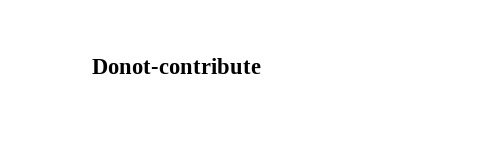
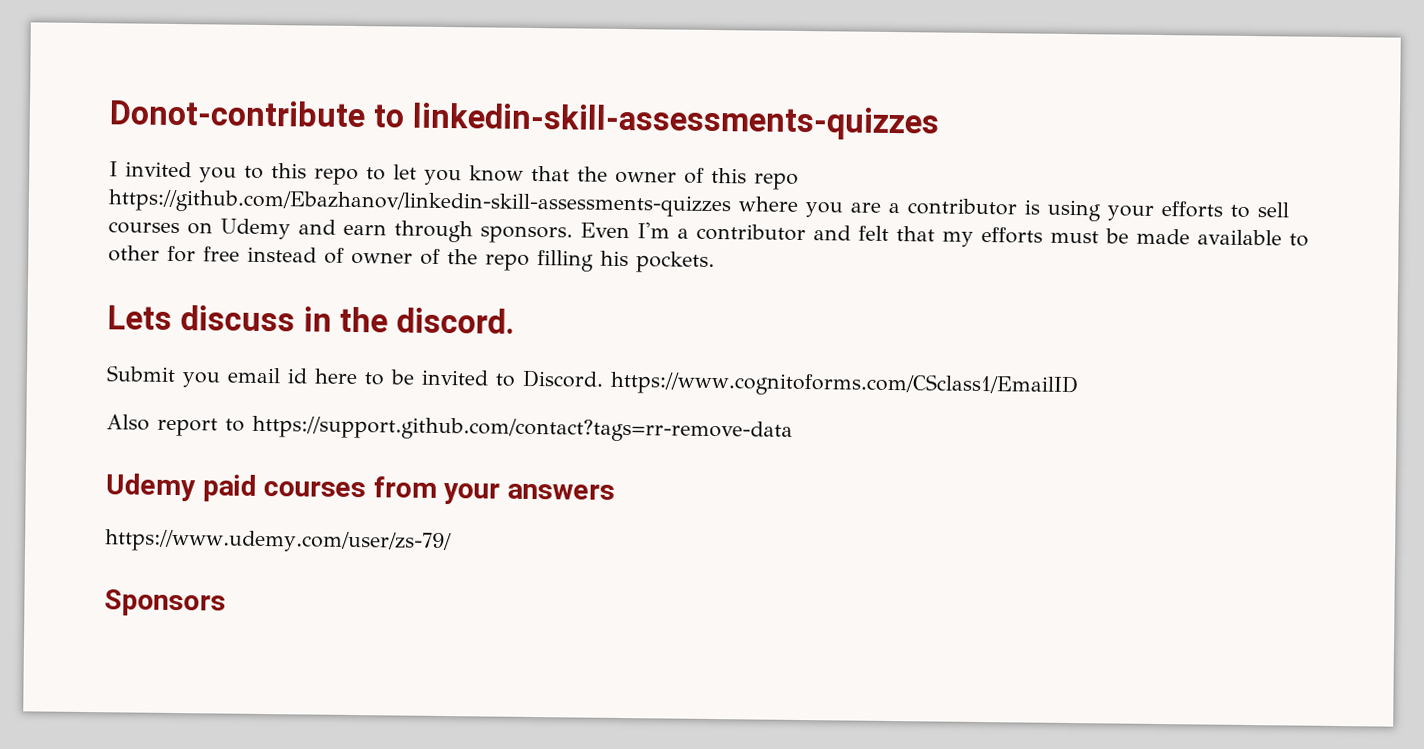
- Donot-contribute
+ Donot-contribute to linkedin-skill-assessments-quizzes
+ I invited you to this repo to let you know that the owner of this repo https://github.com/Ebazhanov/linkedin-skill-assessments-quizzes where you are a contributor is using your efforts to sell courses on Udemy and earn through sponsors. Even I'm a contributor and felt that my efforts must be made available to other for free instead of owner of the repo filling his pockets.
+ Lets discuss in the discord.
+ Submit you email id here to be invited to Discord. https://www.cognitoforms.com/CSclass1/EmailID
+ Also report to https://support.github.com/contact?tags=rr-remove-data
+ Udemy paid courses from your answers
+ https://www.udemy.com/user/zs-79/
+ Sponsors

